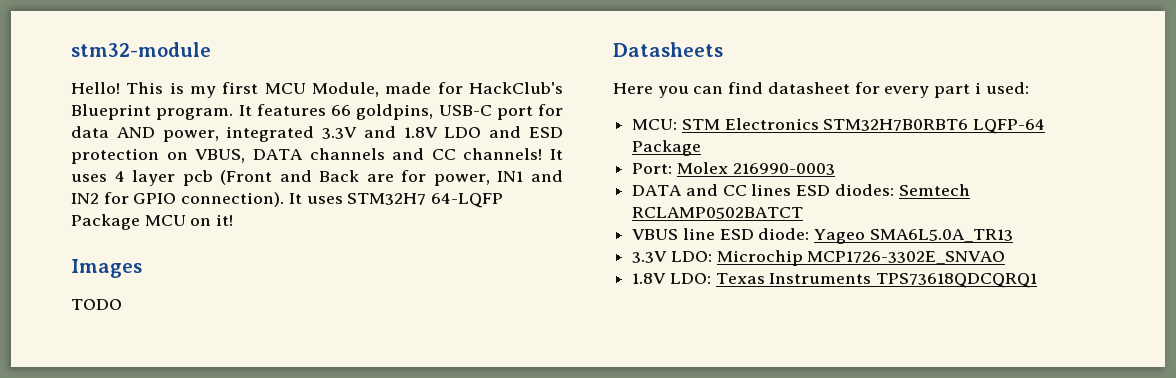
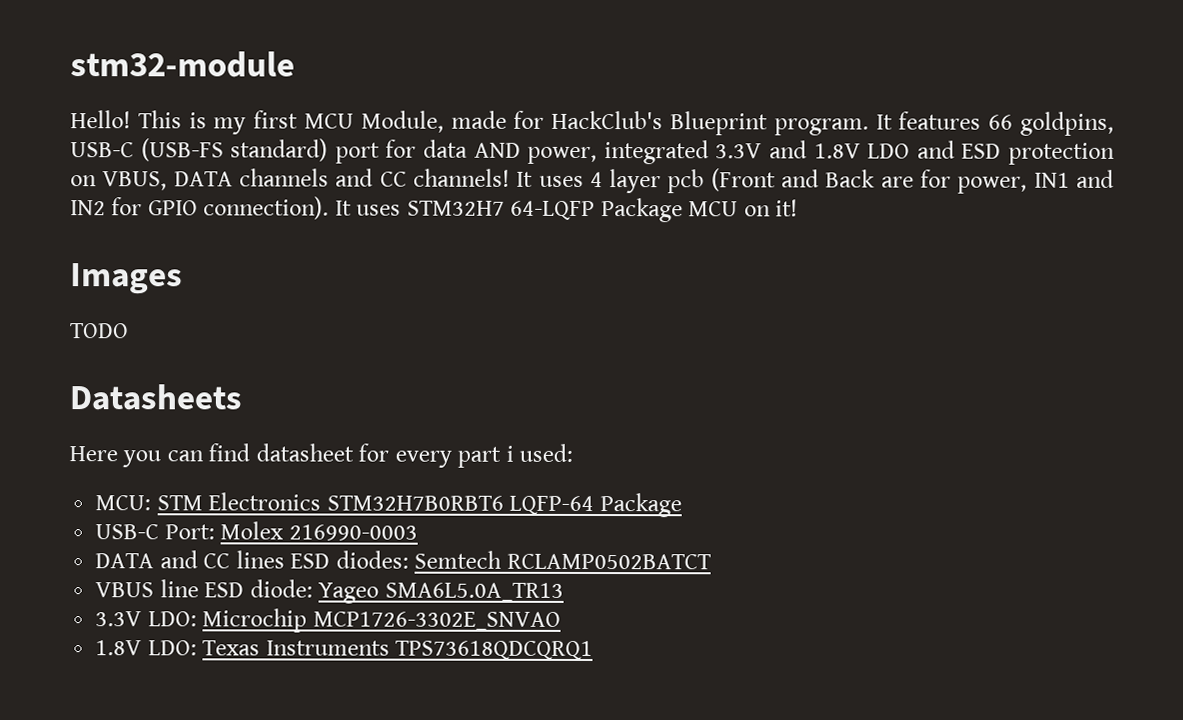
- It features 66 goldpins, USB-C port for data AND power, integrated 3.3V and 1.8V LDO and ESD protection on VBUS, DATA channels and CC channels!
+ It features 66 goldpins, USB-C (USB-FS standard) port for data AND power, integrated 3.3V and 1.8V LDO and ESD protection on VBUS, DATA channels and CC channels!
- Port: Molex 216990-0003
+ USB-C Port: Molex 216990-0003

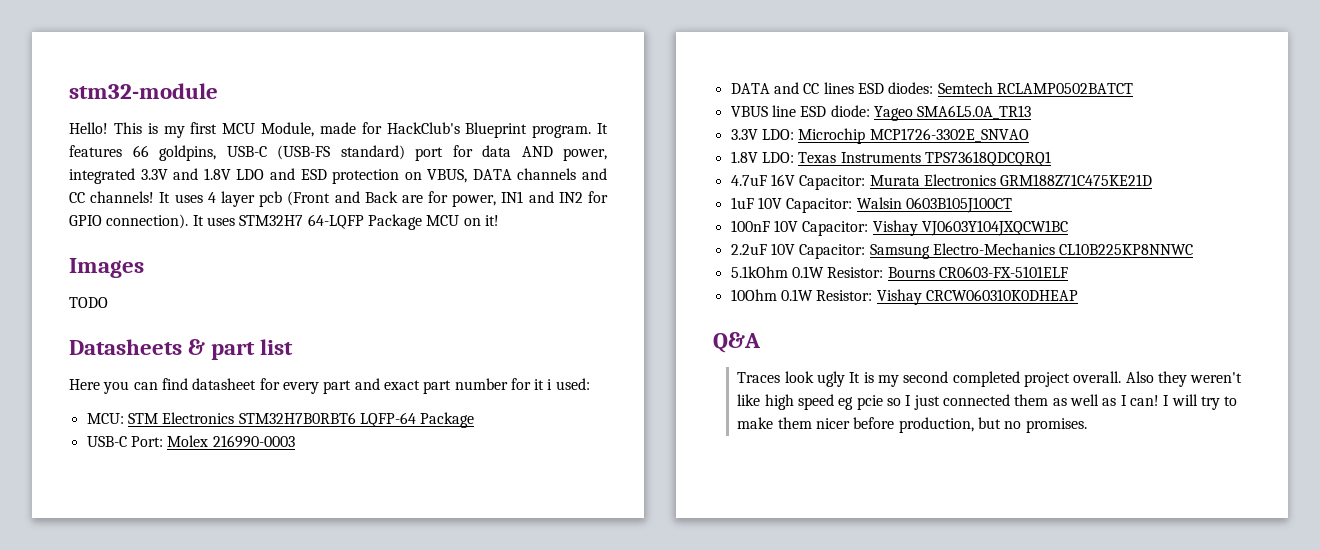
- Datasheets
+ Datasheets & part list
- Here you can find datasheet for every part i used:
+ Here you can find datasheet for every part and exact part number for it i used:
+ 4.7uF 16V Capacitor: Murata Electronics GRM188Z71C475KE21D
+ 1uF 10V Capacitor: Walsin 0603B105J100CT
+ 100nF 10V Capacitor: Vishay VJ0603Y104JXQCW1BC
+ 2.2uF 10V Capacitor: Samsung Electro-Mechanics CL10B225KP8NNWC
+ 5.1kOhm 0.1W Resistor: Bourns CR0603-FX-5101ELF
+ 10Ohm 0.1W Resistor: Vishay CRCW060310K0DHEAP
+ Q&A
+ Traces look ugly It is my second completed project overall. Also they weren't like high speed eg pcie so I just connected them as well as I can! I will try to make them nicer before production, but no promises.

